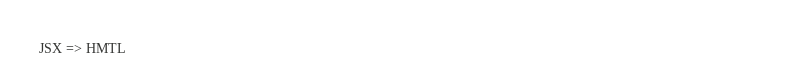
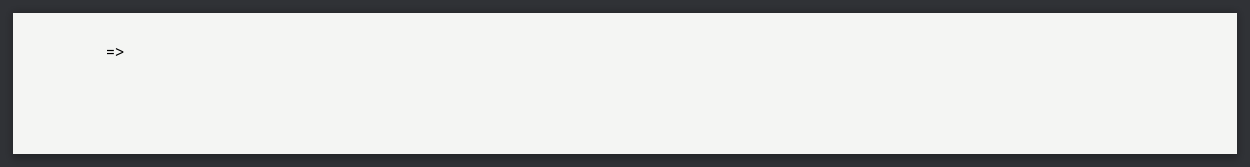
- JSX => HMTL
+ =>

